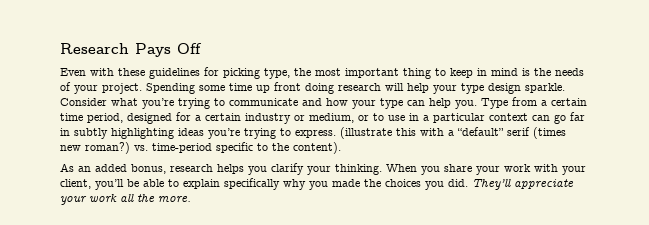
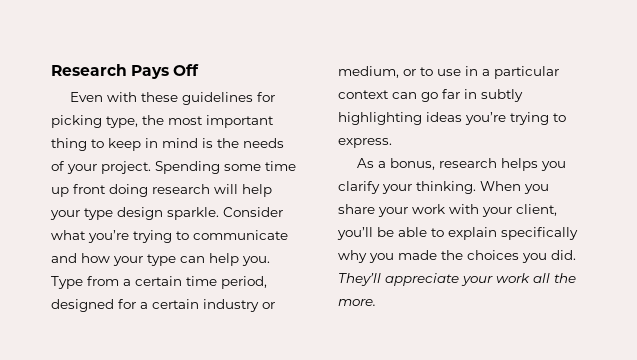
- (illustrate this with a “default” serif (times new roman?) vs. time-period specific to the content).
- As an added bonus, research helps you clarify your thinking.
+ As a bonus, research helps you clarify your thinking.

